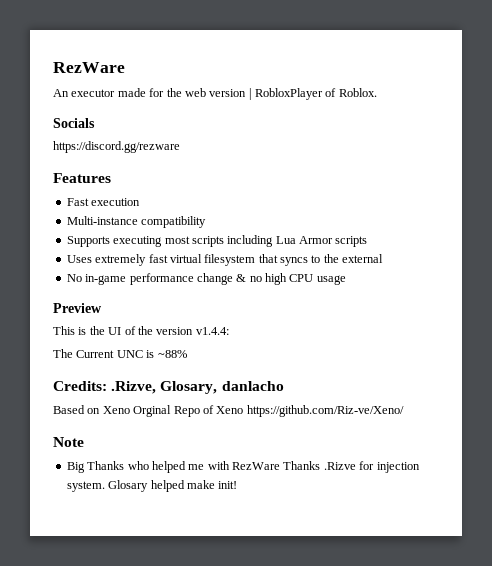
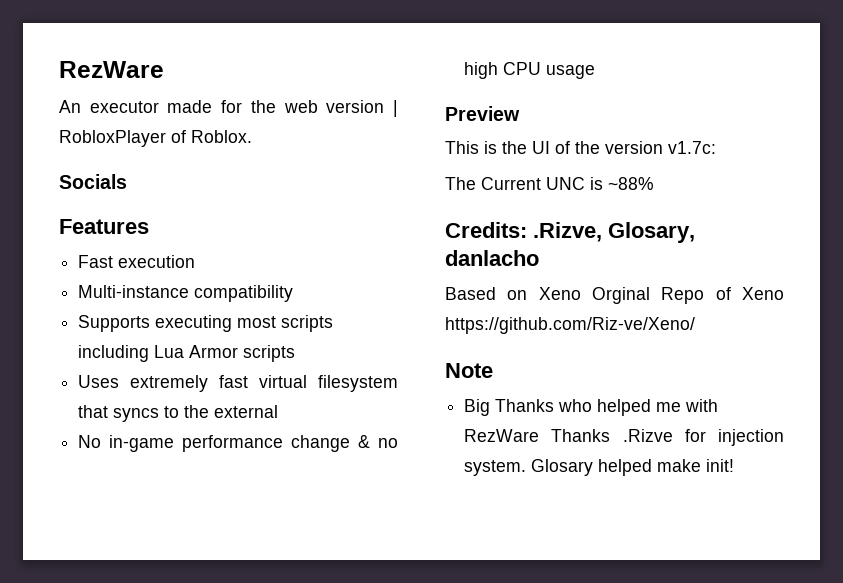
- https://discord.gg/rezware
- This is the UI of the version v1.4.4:
+ This is the UI of the version v1.7c:

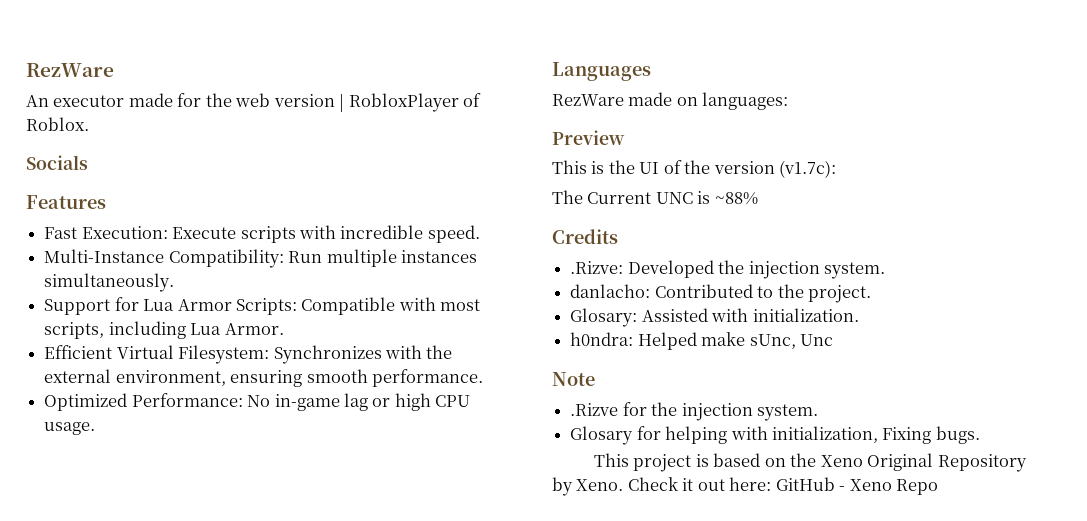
- Fast execution
- Multi-instance compatibility
- Supports executing most scripts including Lua Armor scripts
- Uses extremely fast virtual filesystem that syncs to the external
- No in-game performance change & no high CPU usage
+ Fast Execution: Execute scripts with incredible speed.
+ Multi-Instance Compatibility: Run multiple instances simultaneously.
+ Support for Lua Armor Scripts: Compatible with most scripts, including Lua Armor.
+ Efficient Virtual Filesystem: Synchronizes with the external environment, ensuring smooth performance.
+ Optimized Performance: No in-game lag or high CPU usage.
+ Languages
+ RezWare made on languages:
- This is the UI of the version v1.7c:
+ This is the UI of the version (v1.7c):
- Credits: .Rizve, Glosary, danlacho
- Based on Xeno Orginal Repo of Xeno https://github.com/Riz-ve/Xeno/
+ Credits
+ .Rizve: Developed the injection system.
+ danlacho: Contributed to the project.
+ Glosary: Assisted with initialization.
+ h0ndra: Helped make sUnc, Unc
  Note
- Big Thanks who helped me with RezWare Thanks .Rizve for injection system. Glosary helped make init!
+ .Rizve for the injection system.
+ Glosary for helping with initialization, Fixing bugs.
+ This project is based on the Xeno Original Repository by Xeno. Check it out here: GitHub - Xeno Repo

